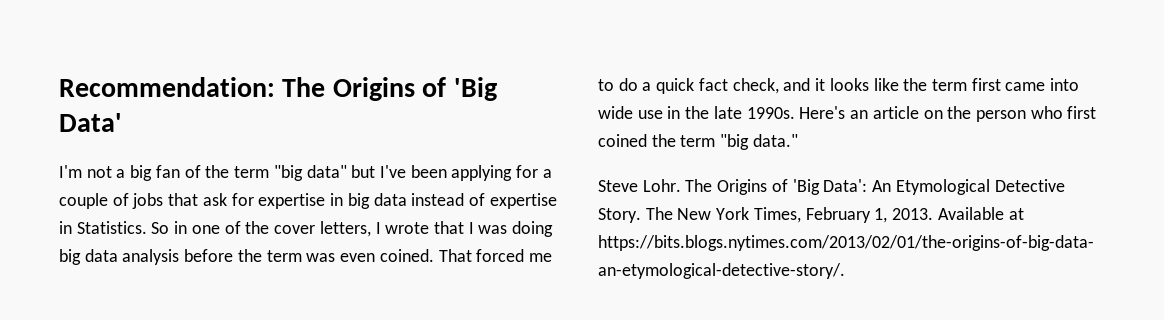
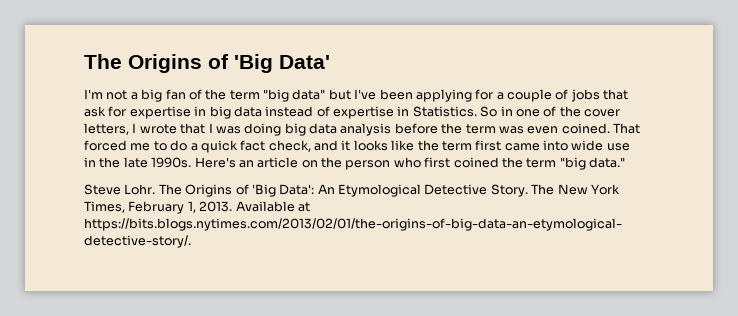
- Recommendation: The Origins of 'Big Data'
+ The Origins of 'Big Data'

